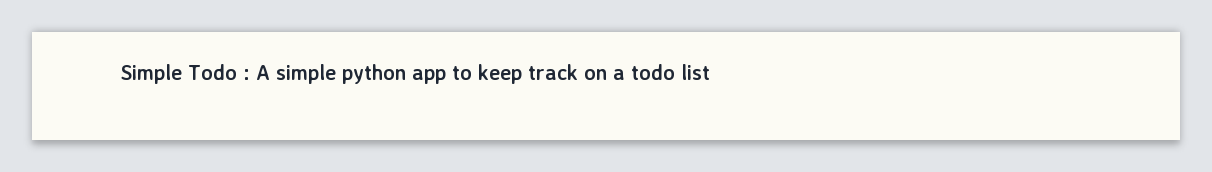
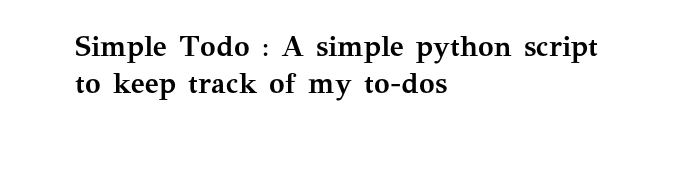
- Simple Todo : A simple python app to keep track on a todo list
+ Simple Todo : A simple python script to keep track of my to-dos

